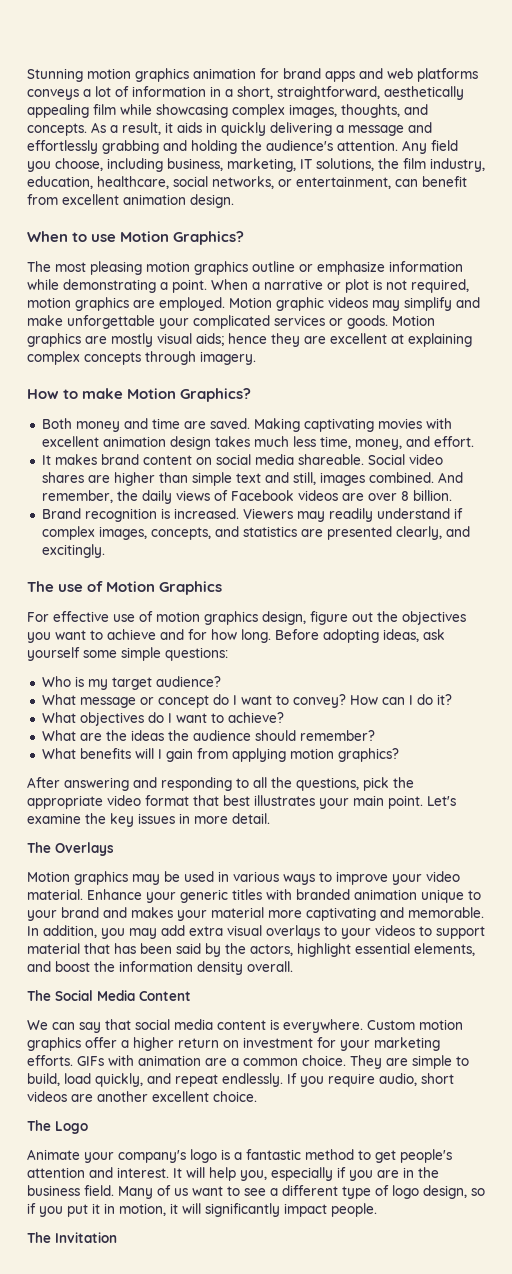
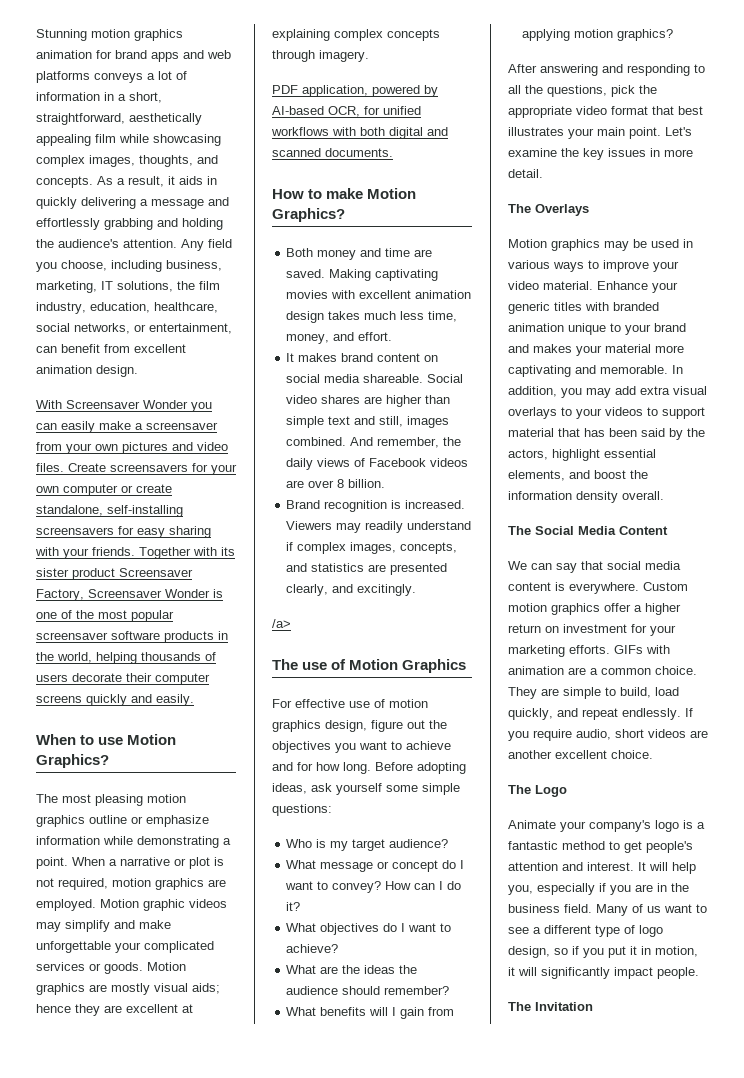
+ With Screensaver Wonder you can easily make a screensaver from your own pictures and video files. Create screensavers for your own computer or create standalone, self-installing screensavers for easy sharing with your friends. Together with its sister product Screensaver Factory, Screensaver Wonder is one of the most popular screensaver software products in the world, helping thousands of users decorate their computer screens quickly and easily.
+ PDF application, powered by AI-based OCR, for unified workflows with both digital and scanned documents.
+ /a>

